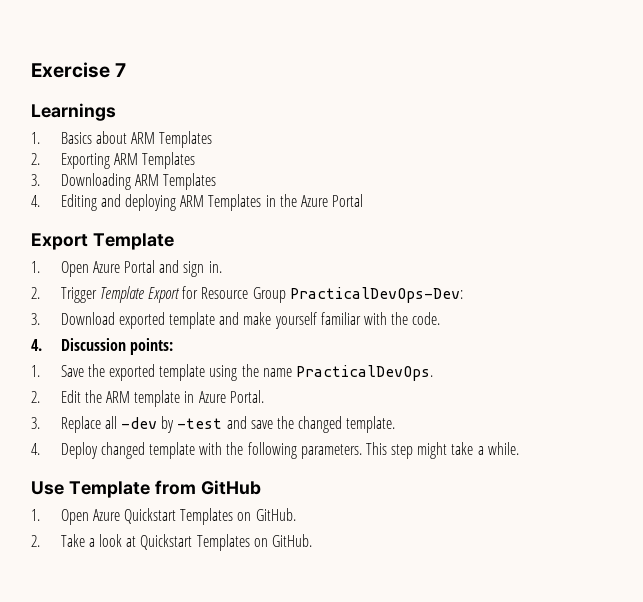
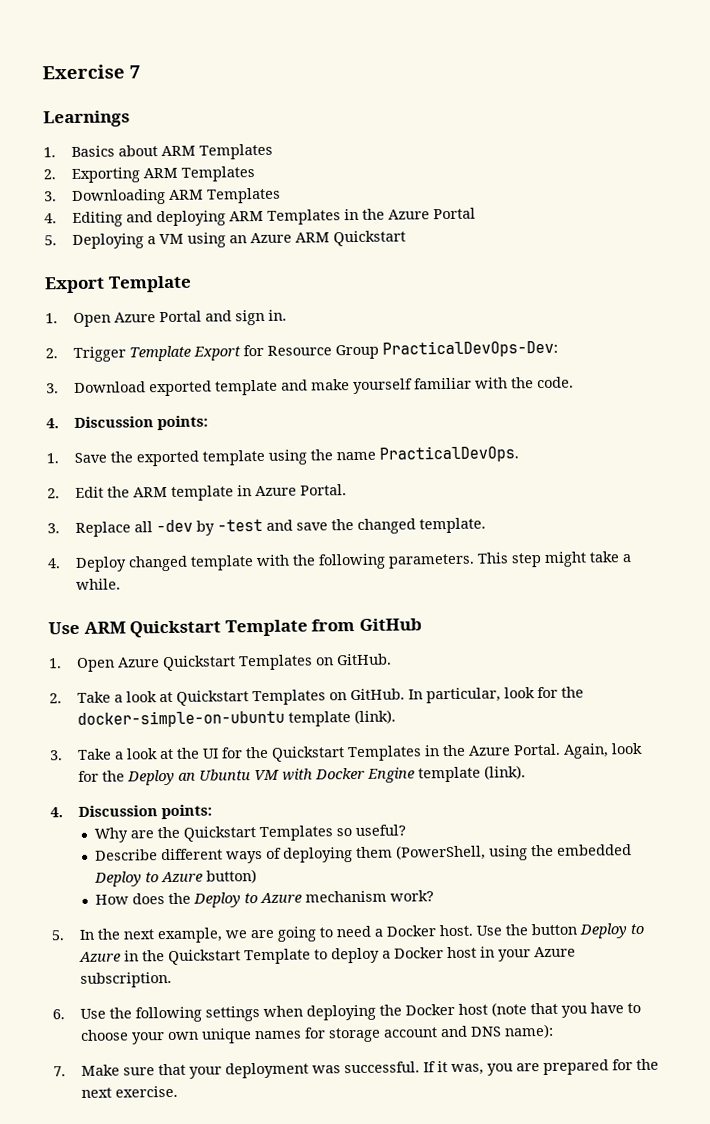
+ 5. Deploying a VM using an Azure ARM Quickstart
- Use Template from GitHub
+ Use ARM Quickstart Template from GitHub
+ In particular, look for the docker-simple-on-ubuntu template (link).
+ 3. Take a look at the UI for the Quickstart Templates in the Azure Portal. Again, look for the Deploy an Ubuntu VM with Docker Engine template (link).
+ 4. Discussion points:
+ Why are the Quickstart Templates so useful?
+ Describe different ways of deploying them (PowerShell, using the embedded Deploy to Azure button)
+ How does the Deploy to Azure mechanism work?
+ 5. In the next example, we are going to need a Docker host. Use the button Deploy to Azure in the Quickstart Template to deploy a Docker host in your Azure subscription.
+ 6. Use the following settings when deploying the Docker host (note that you have to choose your own unique names for storage account and DNS name):
+ 7. Make sure that your deployment was successful. If it was, you are prepared for the next exercise.

